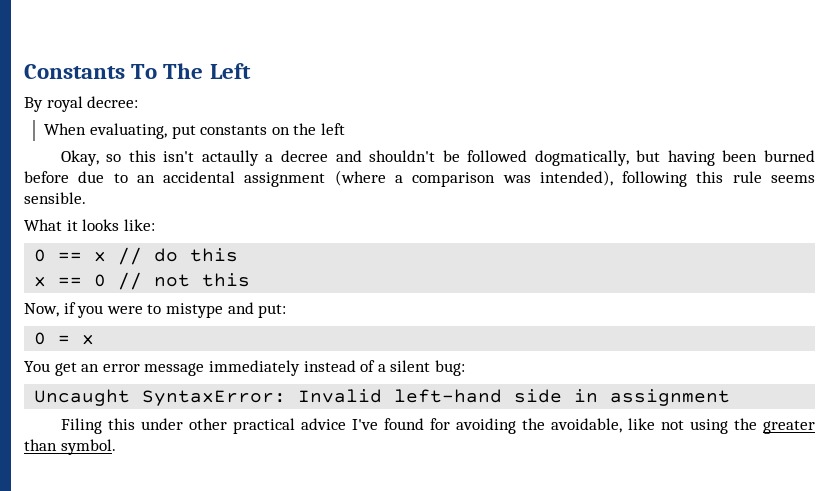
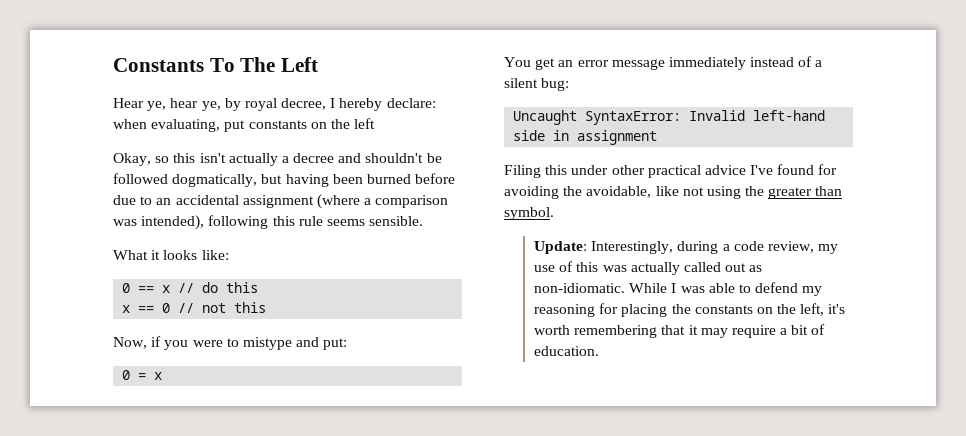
- By royal decree:
- When evaluating, put constants on the left
+ Hear ye, hear ye, by royal decree, I hereby declare: when evaluating, put constants on the left
- Okay, so this isn't actaully a decree and shouldn't be followed dogmatically, but having been burned before due to an accidental assignment (where a comparison was intended), following this rule seems sensible.
+ Okay, so this isn't actually a decree and shouldn't be followed dogmatically, but having been burned before due to an accidental assignment (where a comparison was intended), following this rule seems sensible.
+ Update: Interestingly, during a code review, my use of this was actually called out as non-idiomatic. While I was able to defend my reasoning for placing the constants on the left, it's worth remembering that it may require a bit of education.

